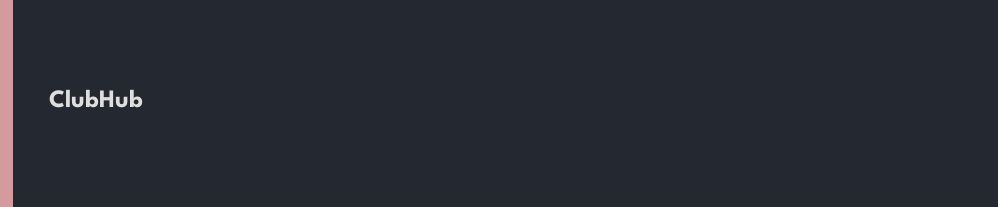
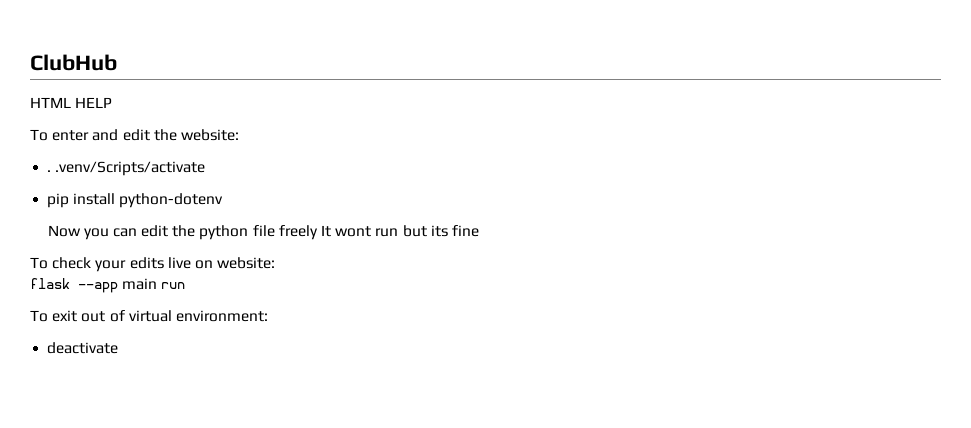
+ HTML HELP
+ To enter and edit the website:
+ . .venv/Scripts/activate
+ pip install python-dotenv
+ Now you can edit the python file freely It wont run but its fine
+ To check your edits live on website:
+ flask --app main run
+ To exit out of virtual environment:
+ deactivate

